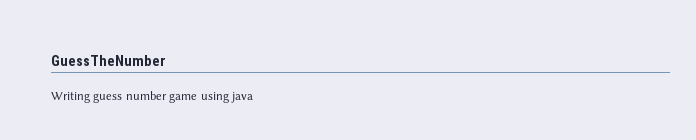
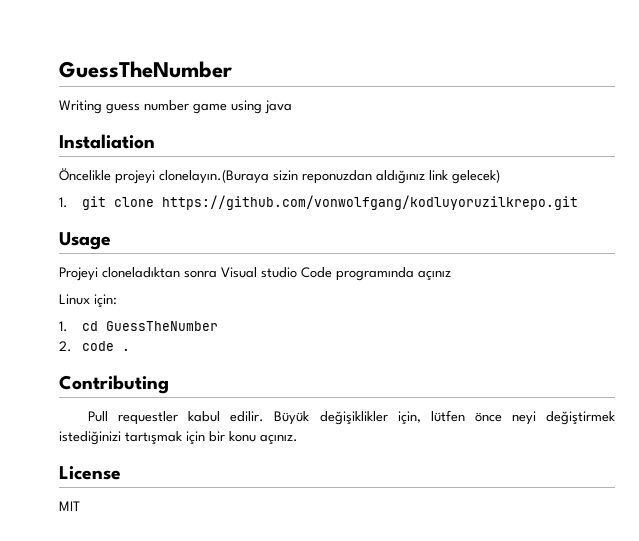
+ Instaliation
+ Öncelikle projeyi clonelayın.(Buraya sizin reponuzdan aldığınız link gelecek)
+ 1. git clone https://github.com/vonwolfgang/kodluyoruzilkrepo.git
+ Usage
+ Projeyi cloneladıktan sonra Visual studio Code programında açınız
+ Linux için:
+ 1. cd GuessTheNumber
+ 2. code .
+ Contributing
+ Pull requestler kabul edilir. Büyük değişiklikler için, lütfen önce neyi değiştirmek istediğinizi tartışmak için bir konu açınız.
+ License
+ MIT

